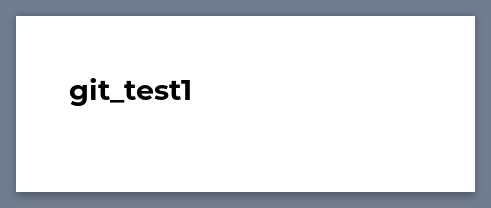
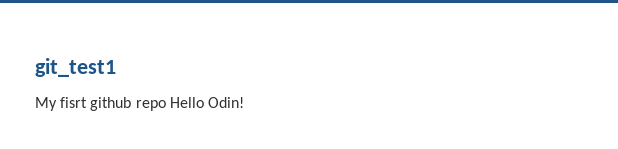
+ My fisrt github repo Hello Odin!

